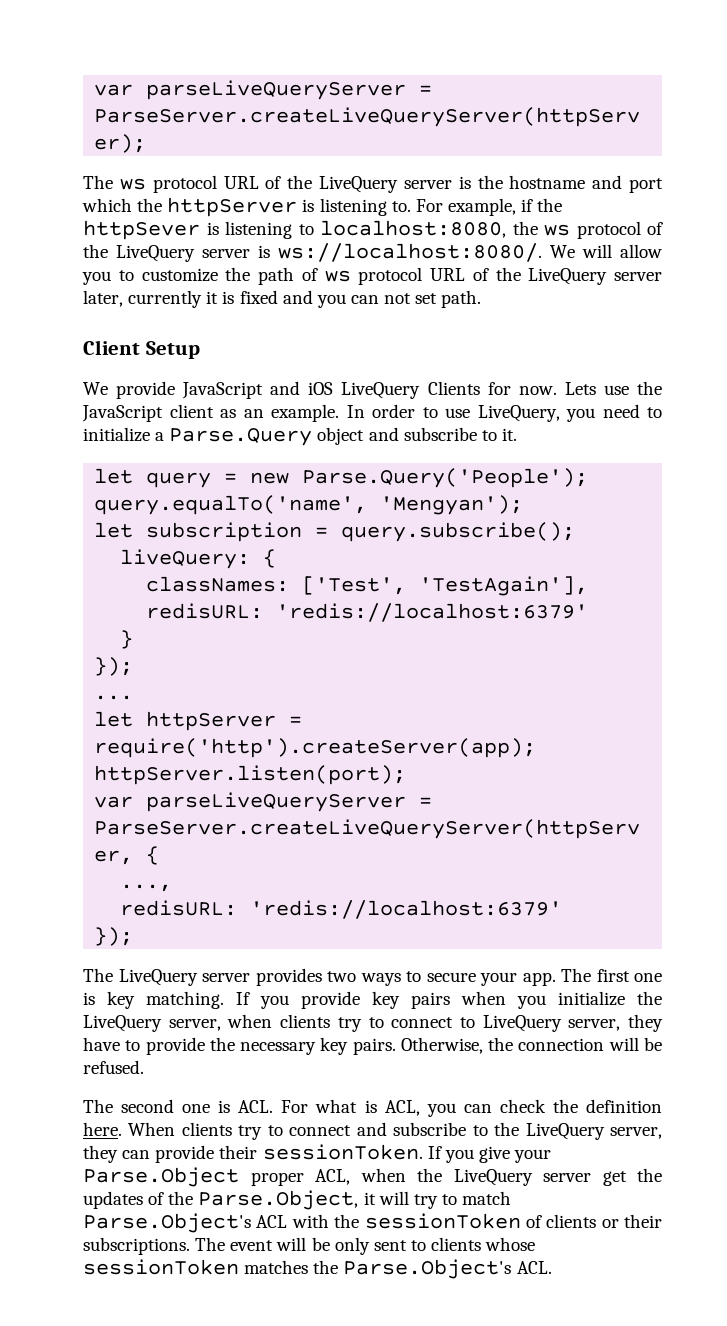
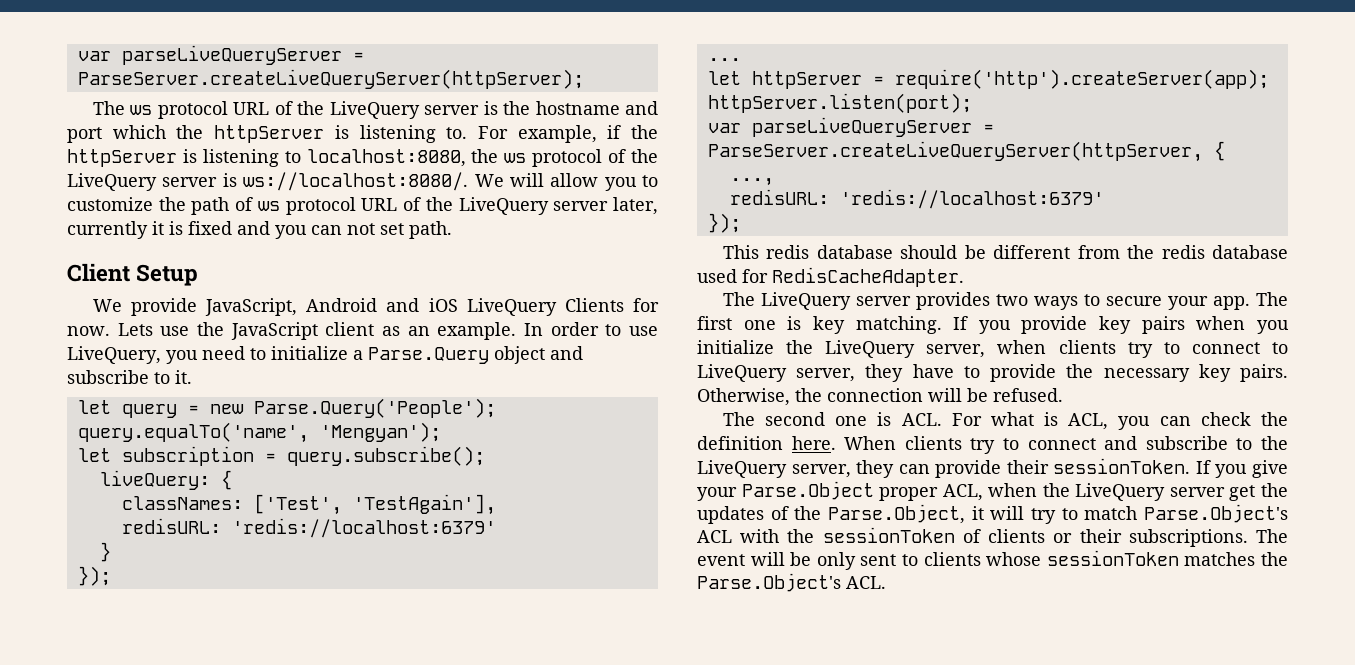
- For example, if the httpSever is listening to localhost:8080, the ws protocol of the LiveQuery server is ws://localhost:8080/.
+ For example, if the httpServer is listening to localhost:8080, the ws protocol of the LiveQuery server is ws://localhost:8080/.
- We provide JavaScript and iOS LiveQuery Clients for now.
+ We provide JavaScript, Android and iOS LiveQuery Clients for now.
+ This redis database should be different from the redis database used for RedisCacheAdapter.

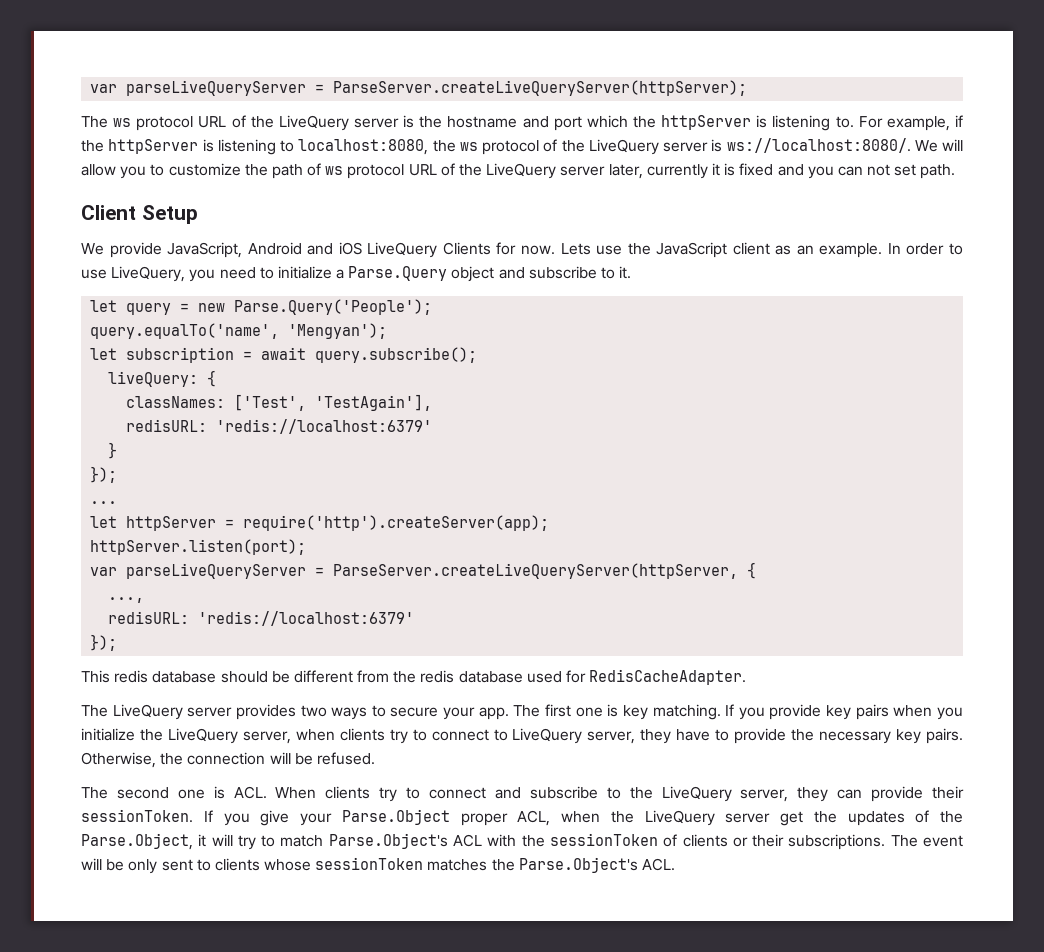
- let subscription = query.subscribe();
+ let subscription = await query.subscribe();
- The second one is ACL. For what is ACL, you can check the definition here. When clients try to connect and subscribe to the LiveQuery server, they can provide their sessionToken.
+ The second one is ACL. When clients try to connect and subscribe to the LiveQuery server, they can provide their sessionToken.

